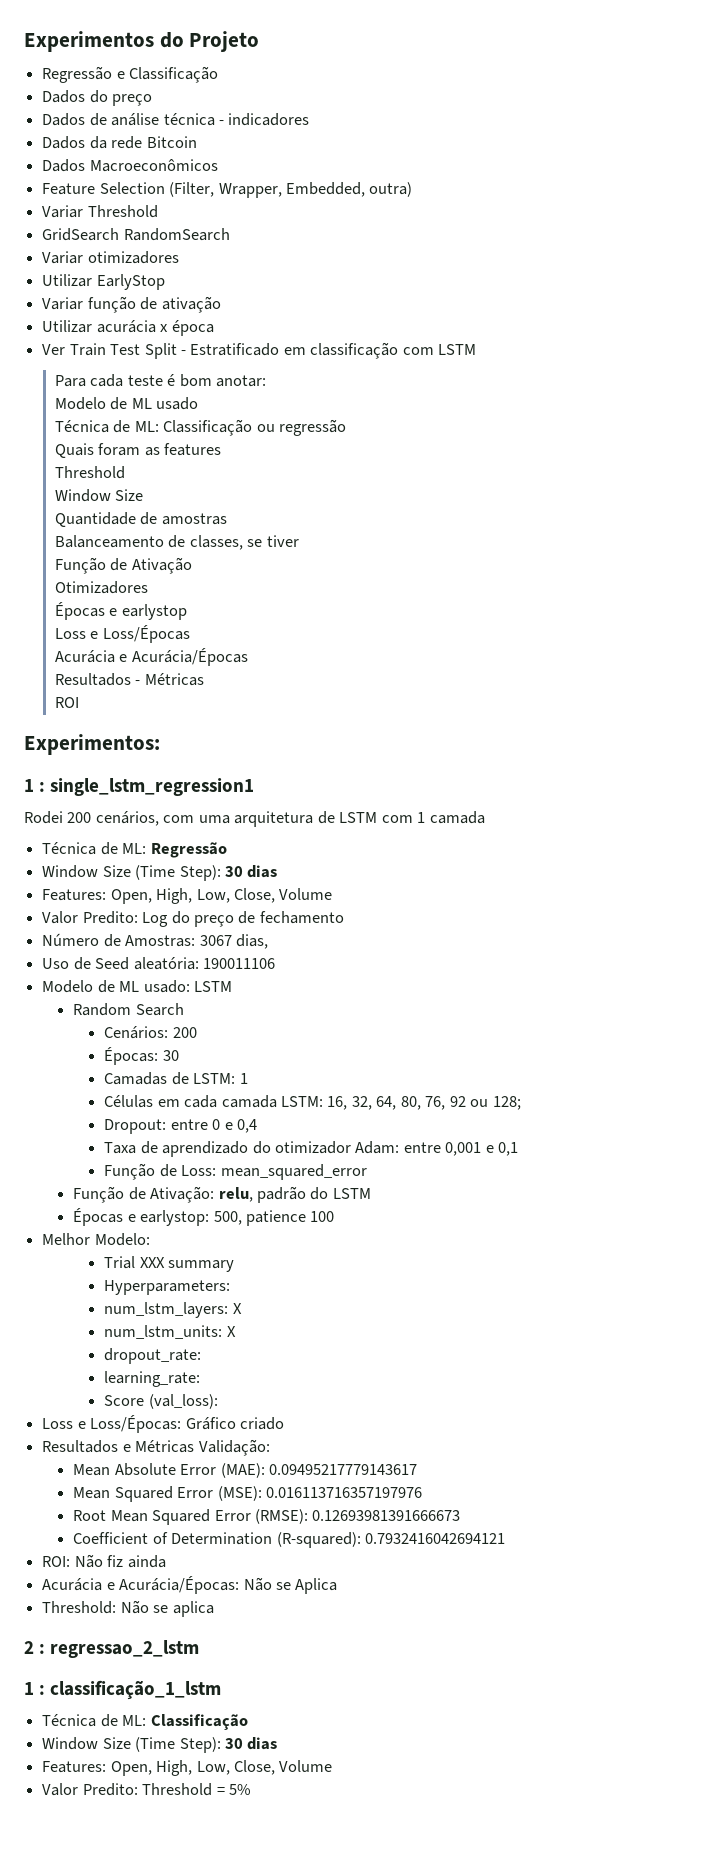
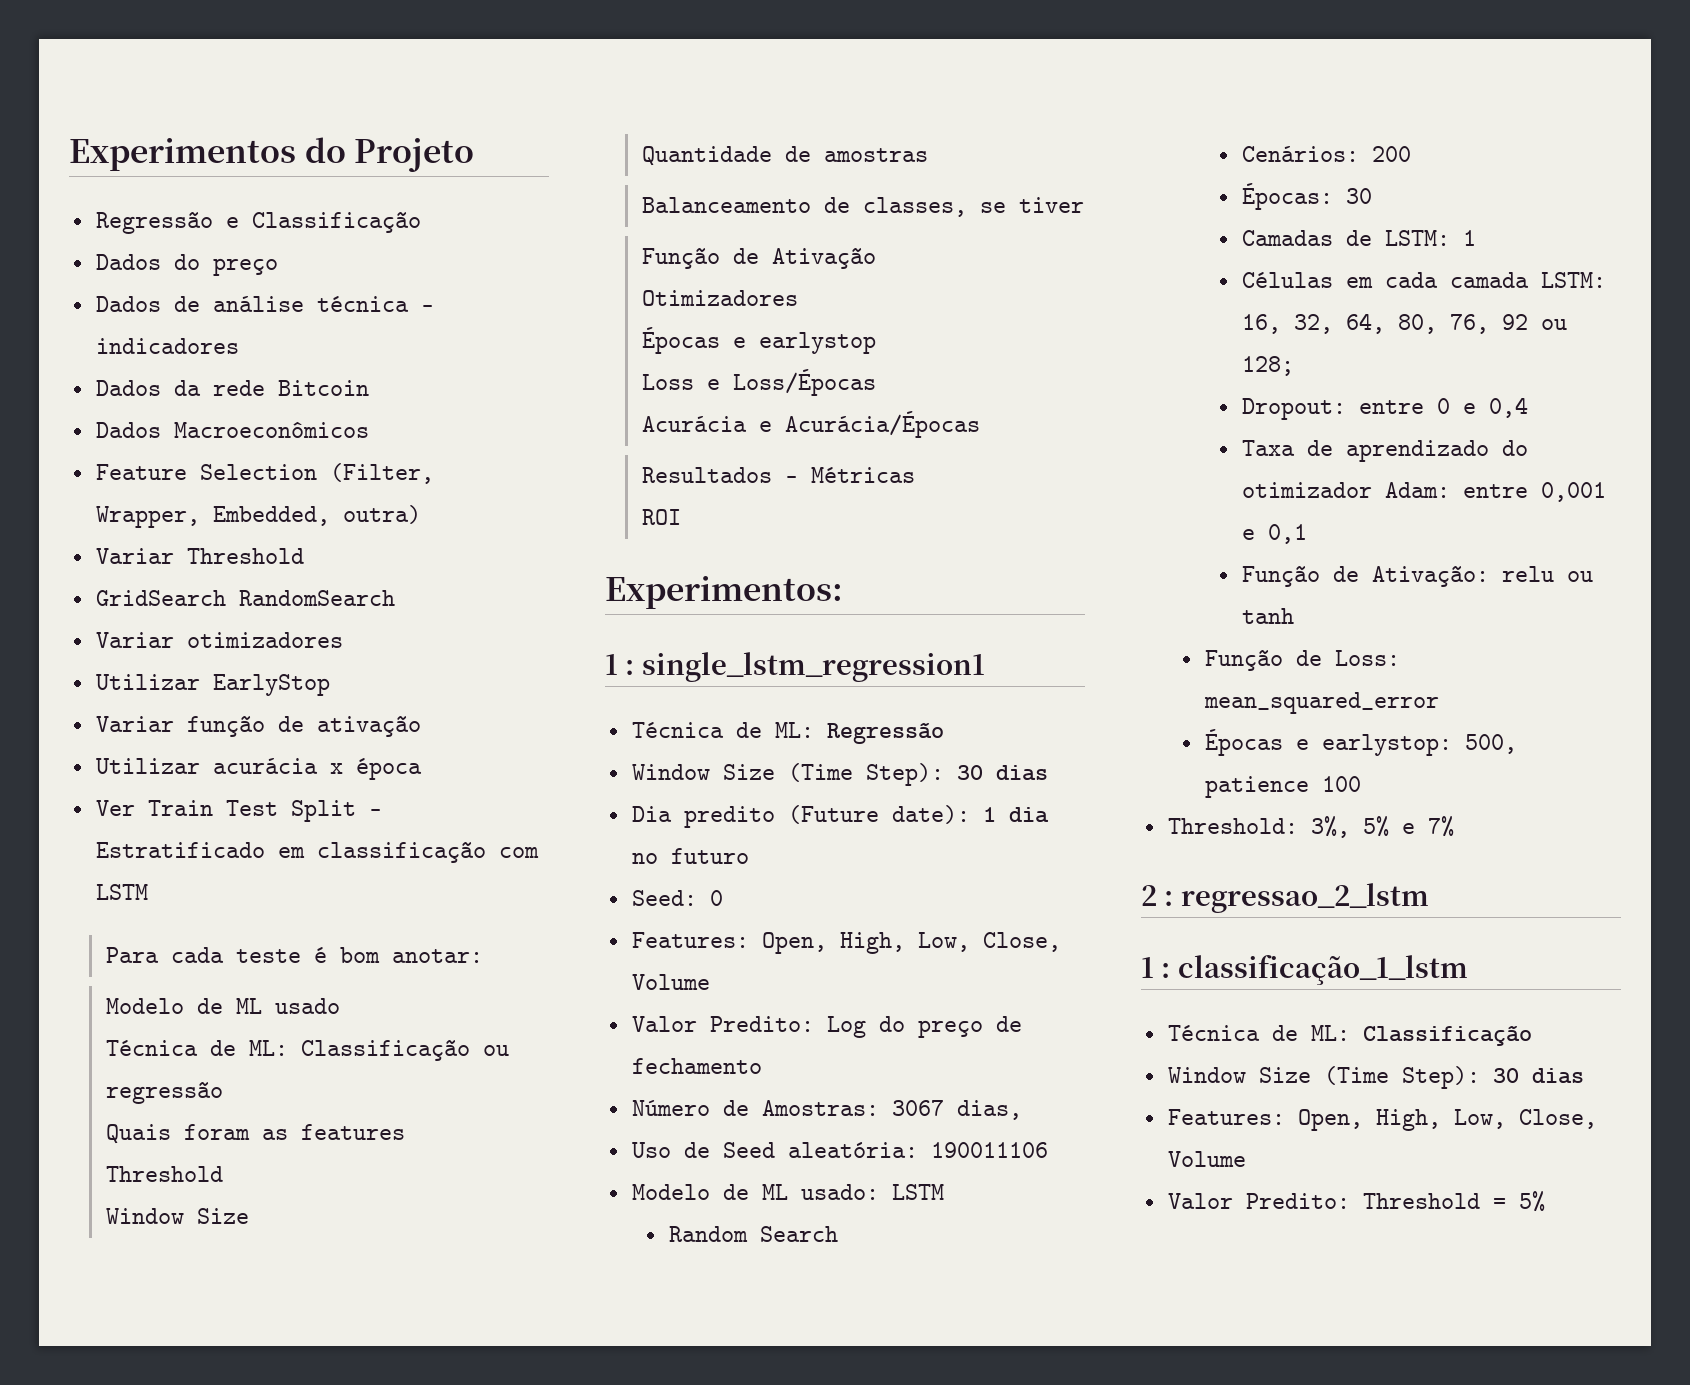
- Rodei 200 cenários, com uma arquitetura de LSTM com 1 camada
+ Dia predito (Future date): 1 dia no futuro
+ Seed: 0
+ Função de Ativação: relu ou tanh
  Função de Loss: mean_squared_error
- Função de Ativação: relu, padrão do LSTM
- Melhor Modelo:
- Trial XXX summary
- Hyperparameters:
- num_lstm_layers: X
- num_lstm_units: X
- dropout_rate:
- learning_rate:
- Score (val_loss):
- Loss e Loss/Épocas: Gráfico criado
- Resultados e Métricas Validação:
- Mean Absolute Error (MAE): 0.09495217779143617
- Mean Squared Error (MSE): 0.016113716357197976
- Root Mean Squared Error (RMSE): 0.12693981391666673
- Coefficient of Determination (R-squared): 0.7932416042694121
- ROI: Não fiz ainda
- Acurácia e Acurácia/Épocas: Não se Aplica
- Threshold: Não se aplica
+ Threshold: 3%, 5% e 7%

